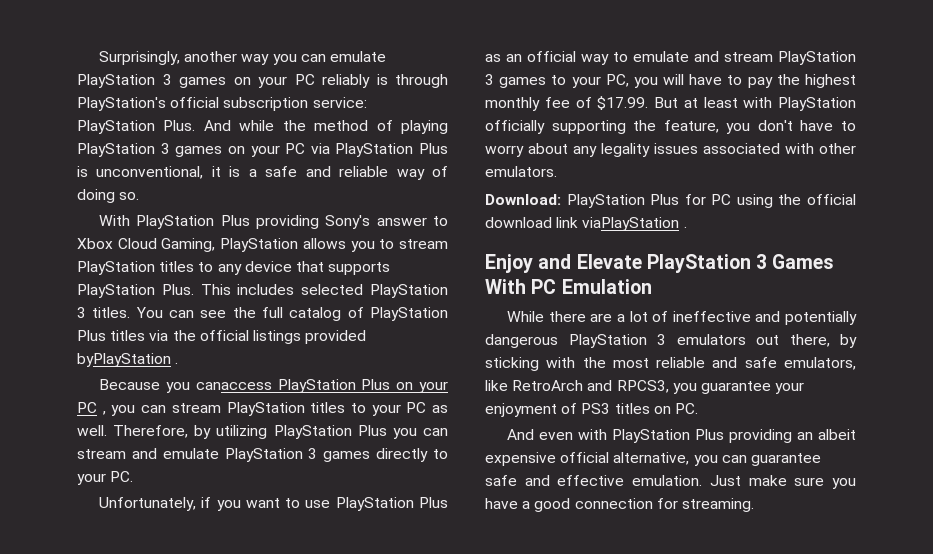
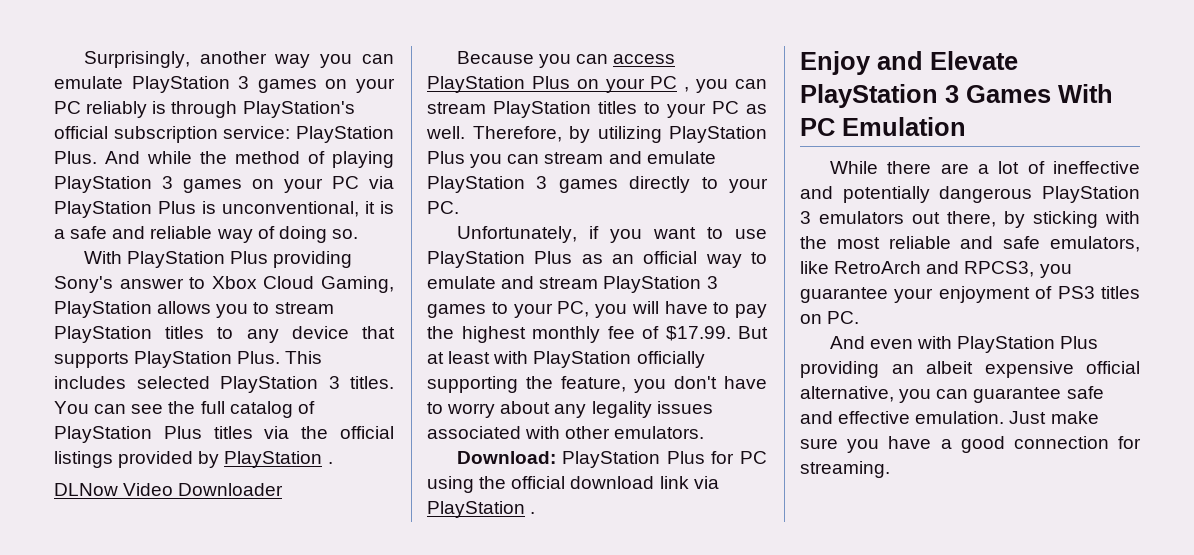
- You can see the full catalog of PlayStation Plus titles via the official listings provided byPlayStation .
+ You can see the full catalog of PlayStation Plus titles via the official listings provided by PlayStation .
+ DLNow Video Downloader
- Because you canaccess PlayStation Plus on your PC , you can stream PlayStation titles to your PC as well.
+ Because you can access PlayStation Plus on your PC , you can stream PlayStation titles to your PC as well.
- Download: PlayStation Plus for PC using the official download link viaPlayStation .
+ Download: PlayStation Plus for PC using the official download link via PlayStation .

